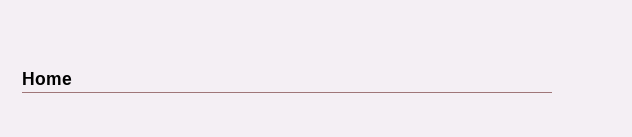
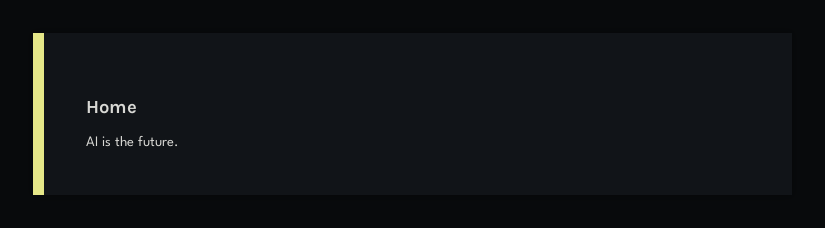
+ AI is the future.

